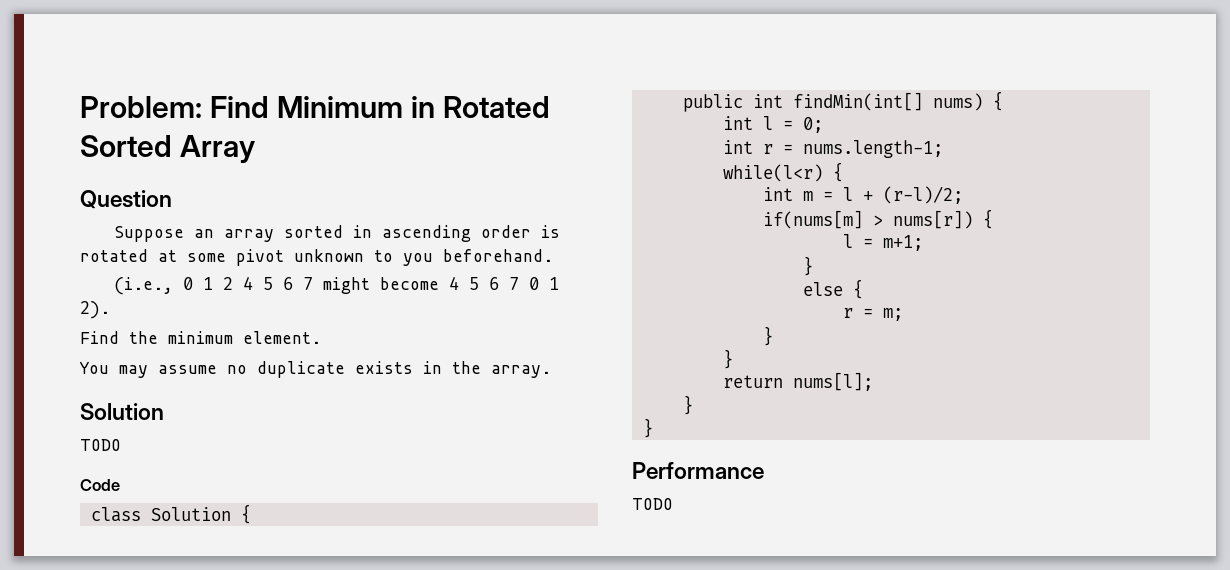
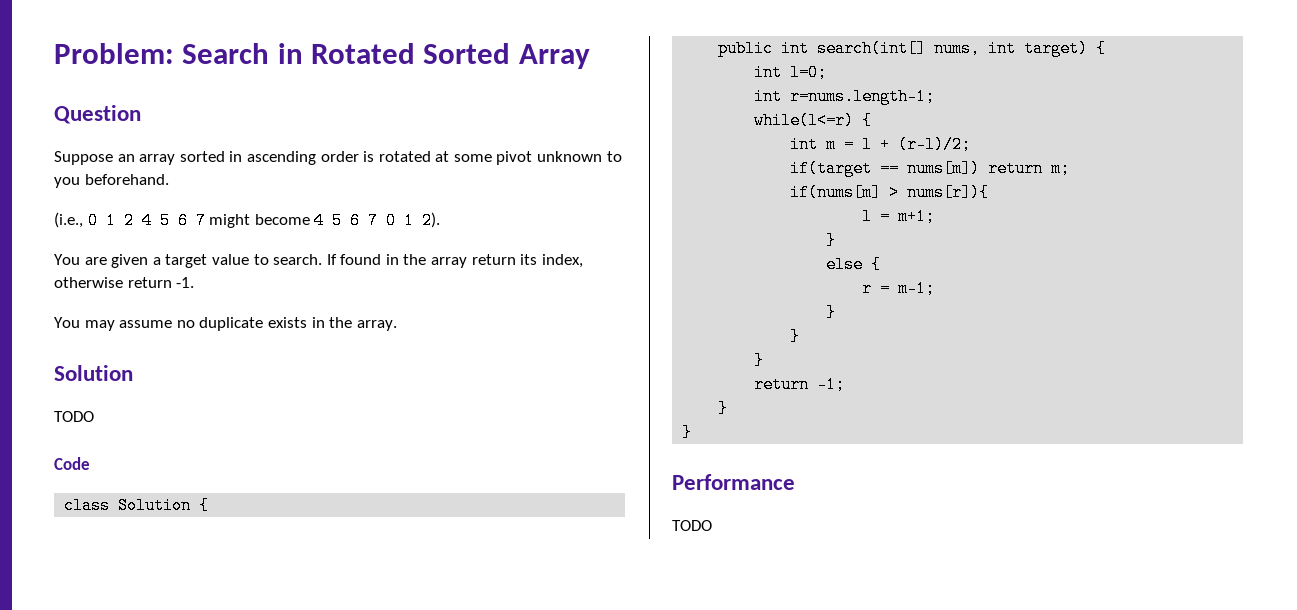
- Problem: Find Minimum in Rotated Sorted Array
+ Problem: Search in Rotated Sorted Array
- Find the minimum element.
+ You are given a target value to search. If found in the array return its index, otherwise return -1.
- public int findMin(int[] nums) {
- int l = 0;
- int r = nums.length-1;
- while(l<r) {
+ public int search(int[] nums, int target) {
+ int l=0;
+ int r=nums.length-1;
+ while(l<=r) {
+ if(target == nums[m]) return m;
- if(nums[m] > nums[r]) {
+ if(nums[m] > nums[r]){
- r = m;
+ r = m-1;
+ }
- return nums[l];
+ return -1;

